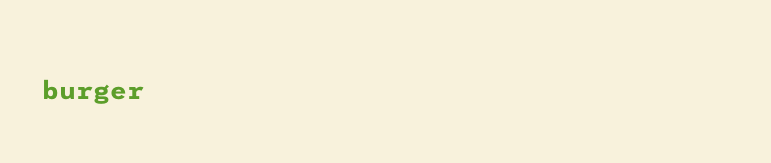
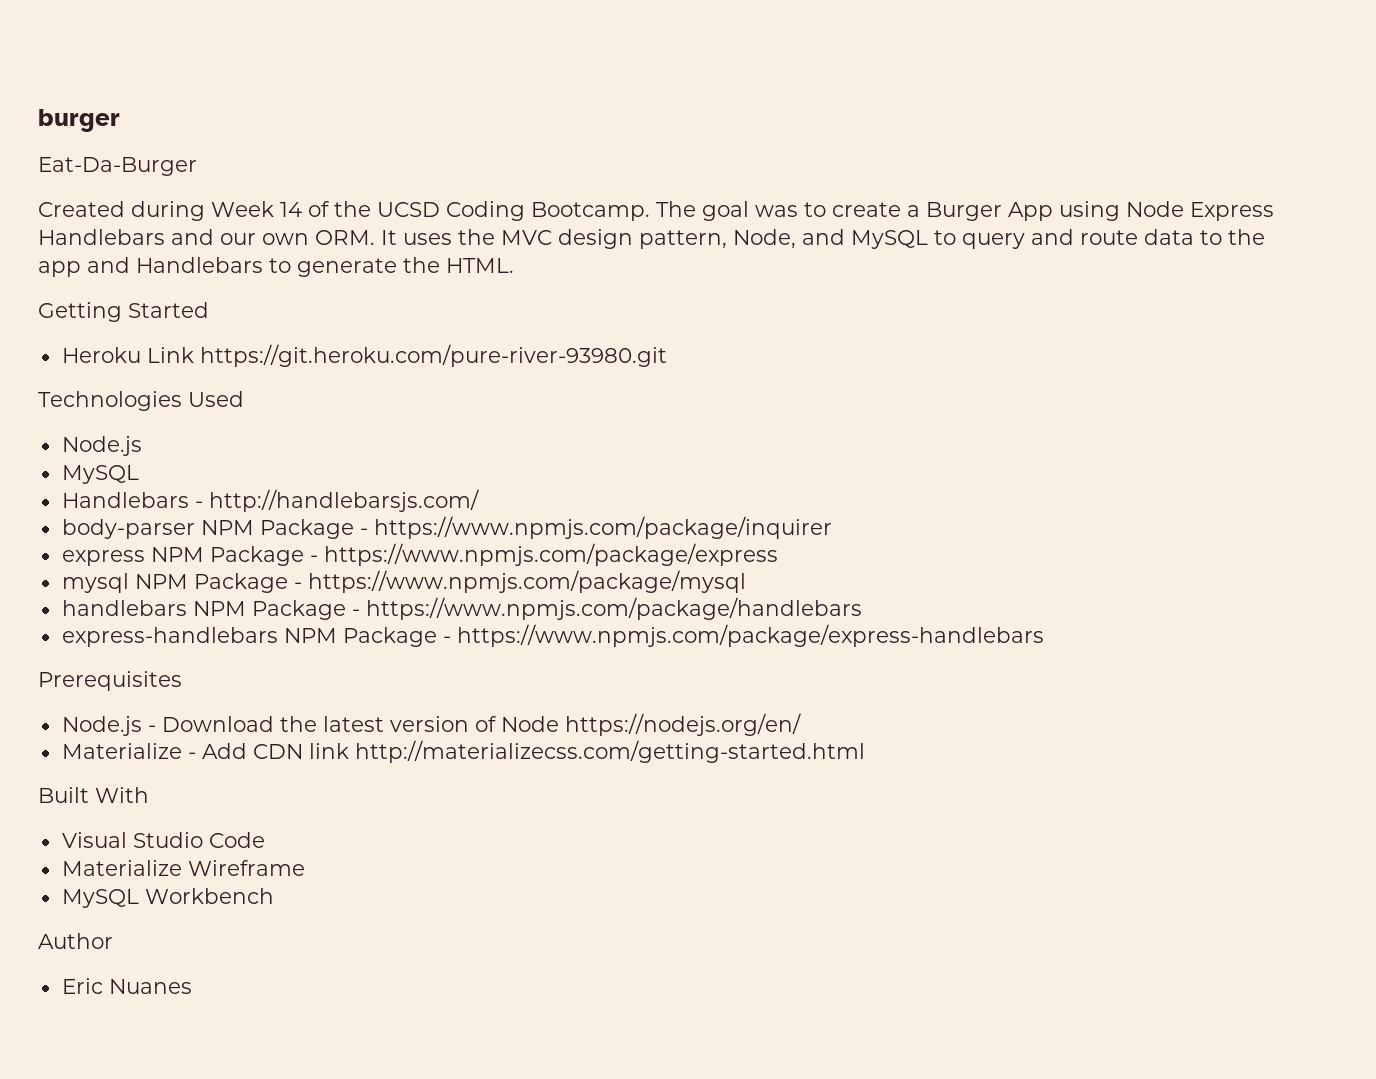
+ Eat-Da-Burger
+ Created during Week 14 of the UCSD Coding Bootcamp. The goal was to create a Burger App using Node Express Handlebars and our own ORM. It uses the MVC design pattern, Node, and MySQL to query and route data to the app and Handlebars to generate the HTML.
+ Getting Started
+ Heroku Link https://git.heroku.com/pure-river-93980.git
+ Technologies Used
+ Node.js
+ MySQL
+ Handlebars - http://handlebarsjs.com/
+ body-parser NPM Package - https://www.npmjs.com/package/inquirer
+ express NPM Package - https://www.npmjs.com/package/express
+ mysql NPM Package - https://www.npmjs.com/package/mysql
+ handlebars NPM Package - https://www.npmjs.com/package/handlebars
+ express-handlebars NPM Package - https://www.npmjs.com/package/express-handlebars
+ Prerequisites
+ Node.js - Download the latest version of Node https://nodejs.org/en/
+ Materialize - Add CDN link http://materializecss.com/getting-started.html
+ Built With
+ Visual Studio Code
+ Materialize Wireframe
+ MySQL Workbench
+ Author
+ Eric Nuanes

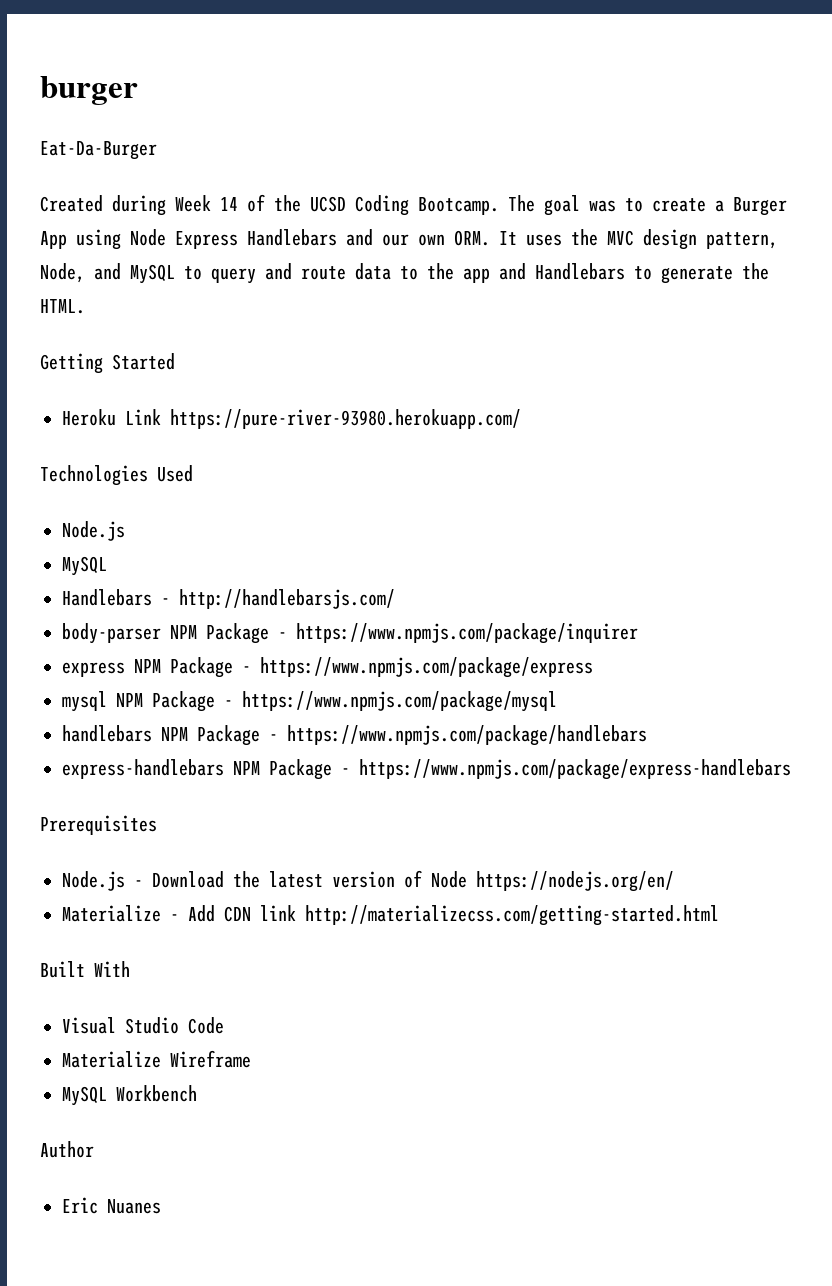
- Heroku Link https://git.heroku.com/pure-river-93980.git
+ Heroku Link https://pure-river-93980.herokuapp.com/

